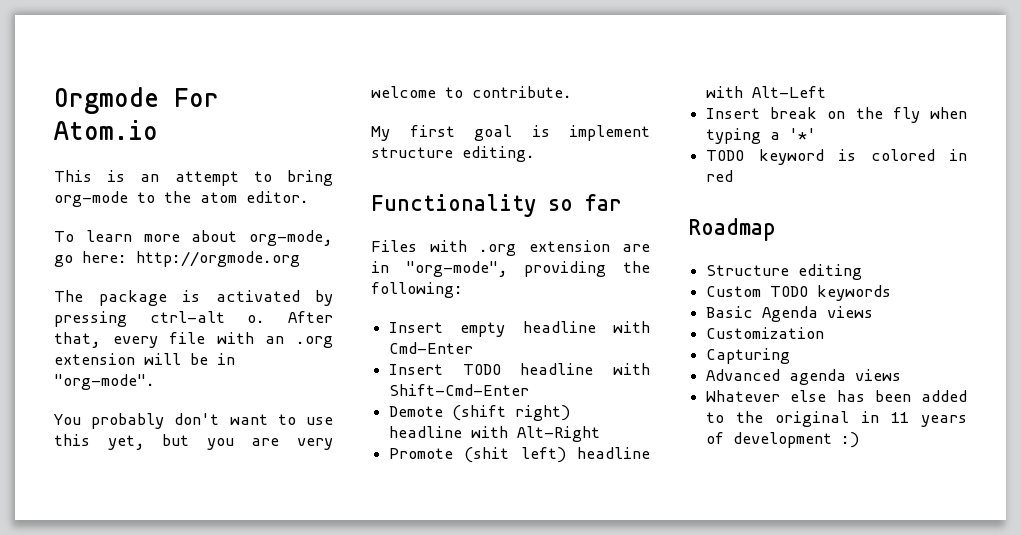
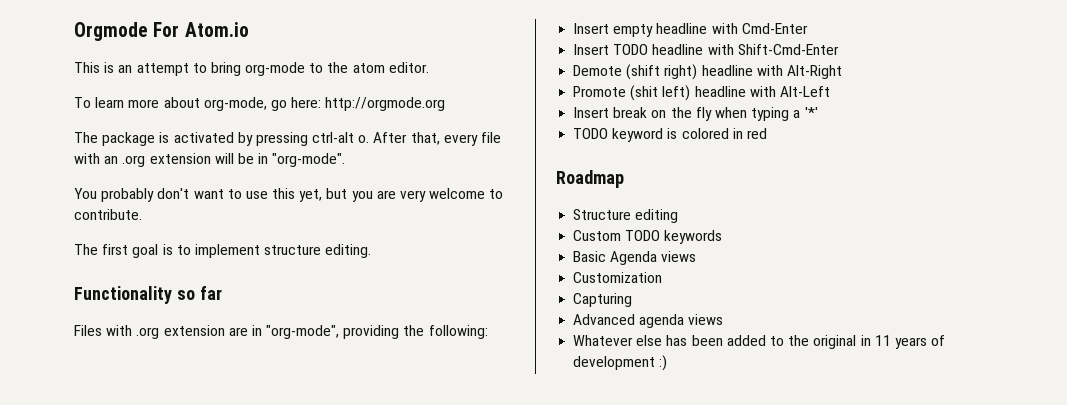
- My first goal is implement structure editing.
+ The first goal is to implement structure editing.

